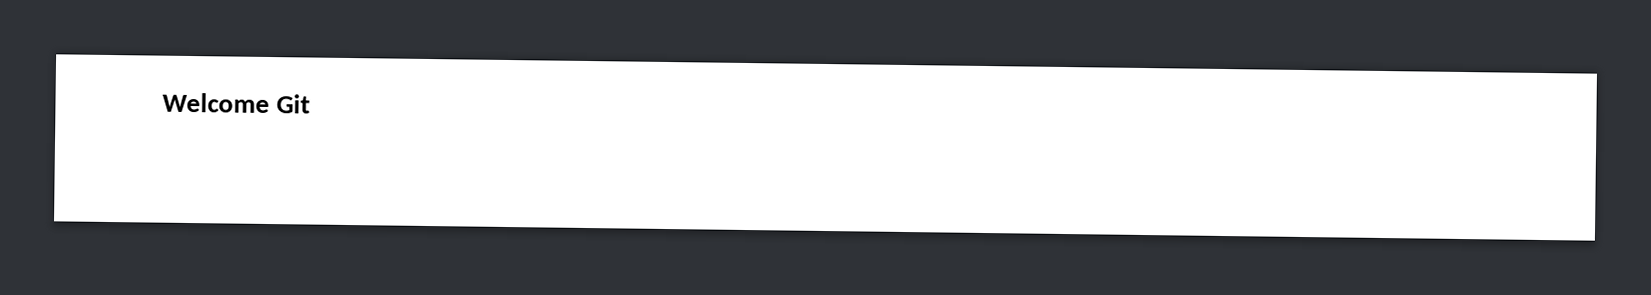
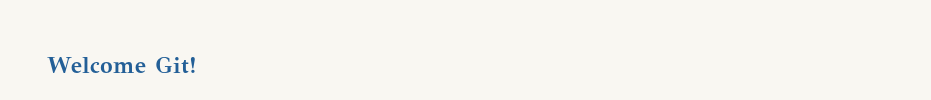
- Welcome Git
+ Welcome Git!

